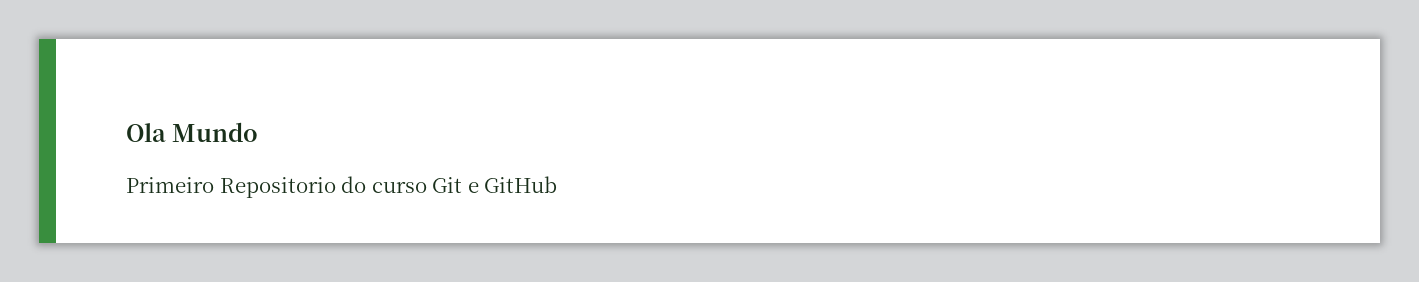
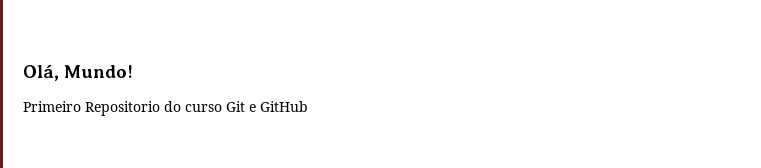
- Ola Mundo
+ Olá, Mundo!

